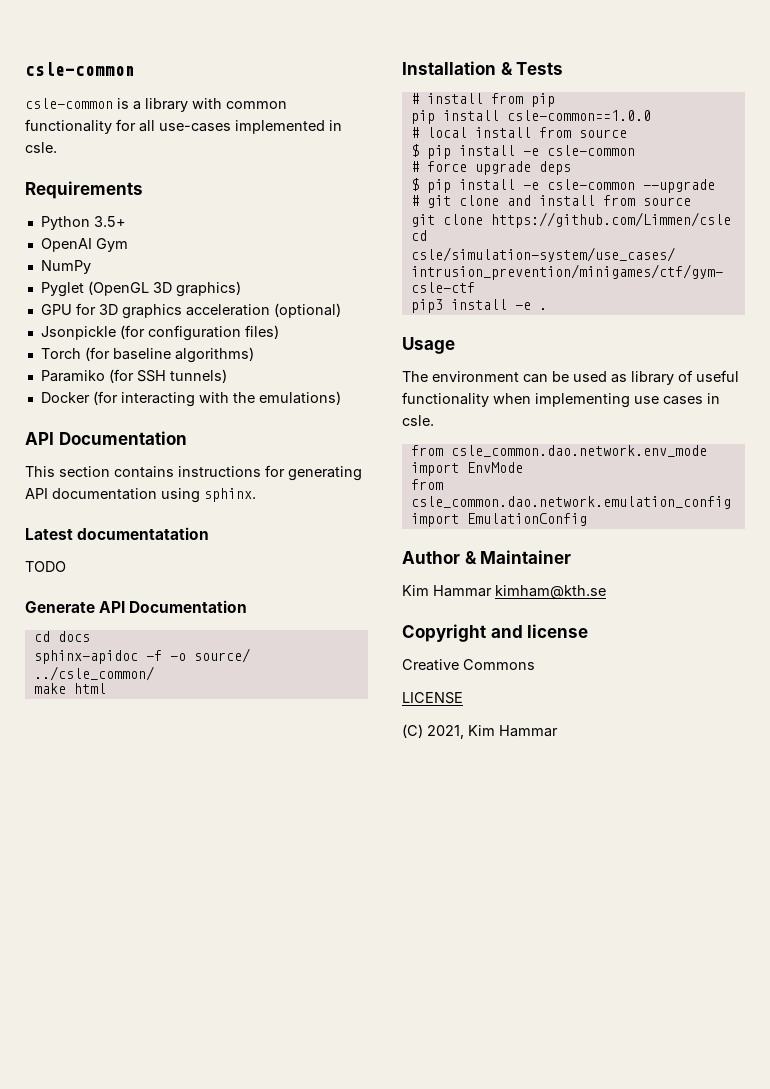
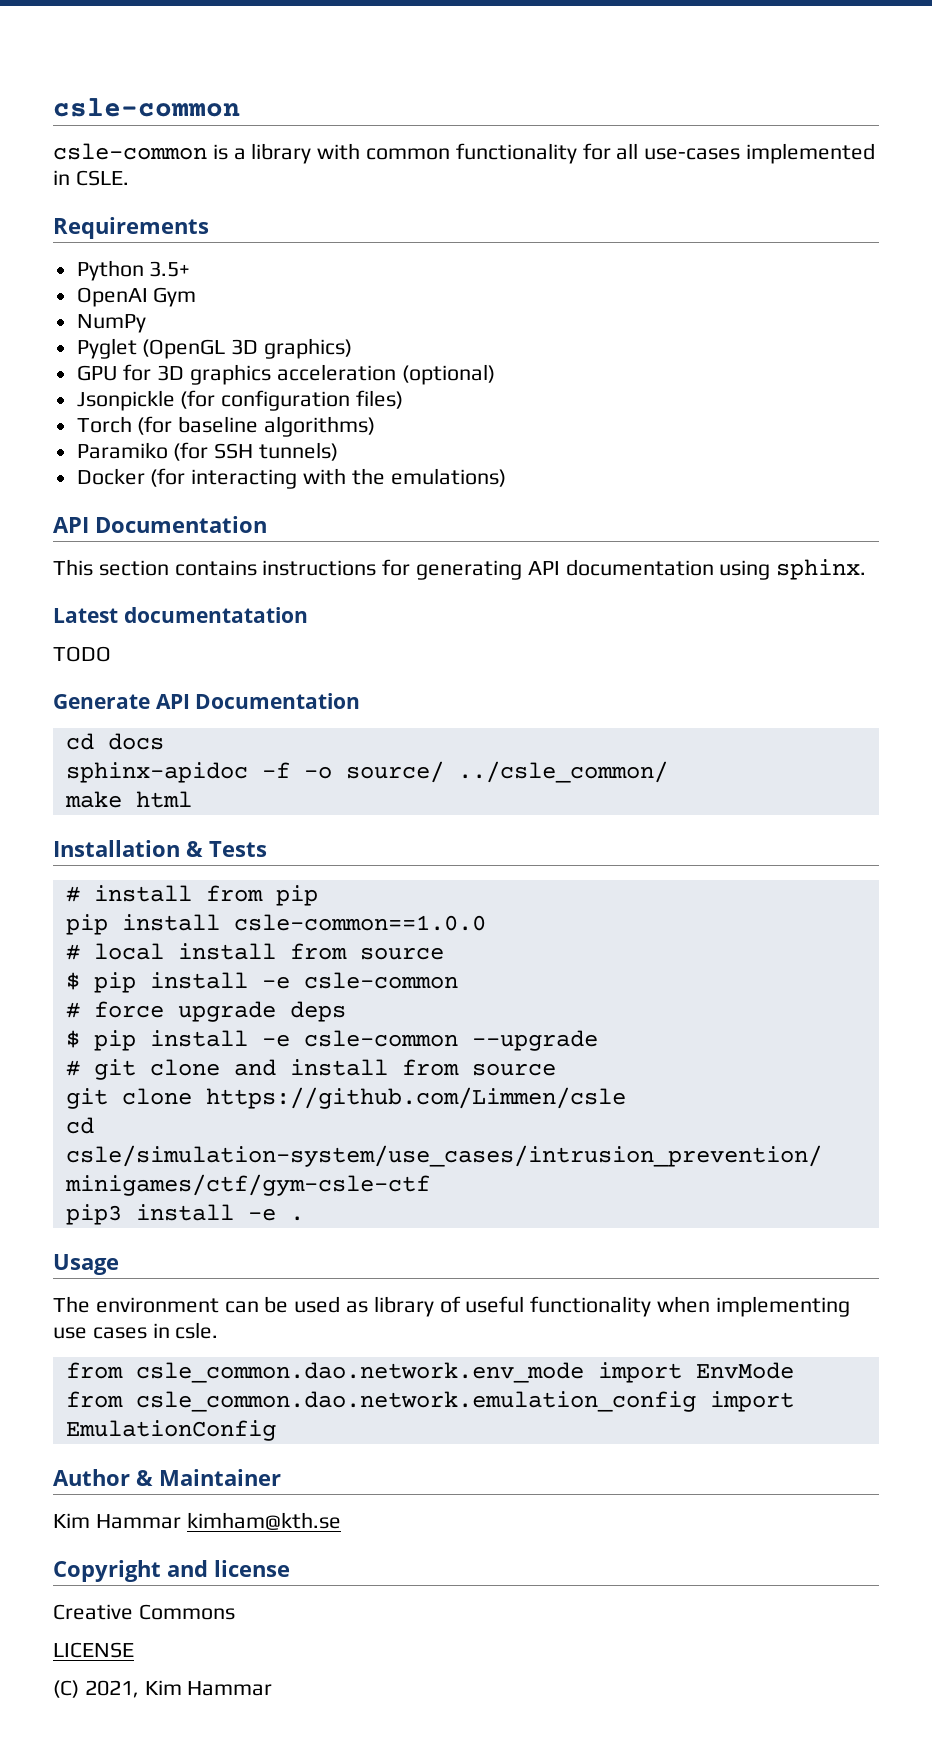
- csle-common is a library with common functionality for all use-cases implemented in csle.
+ csle-common is a library with common functionality for all use-cases implemented in CSLE.

